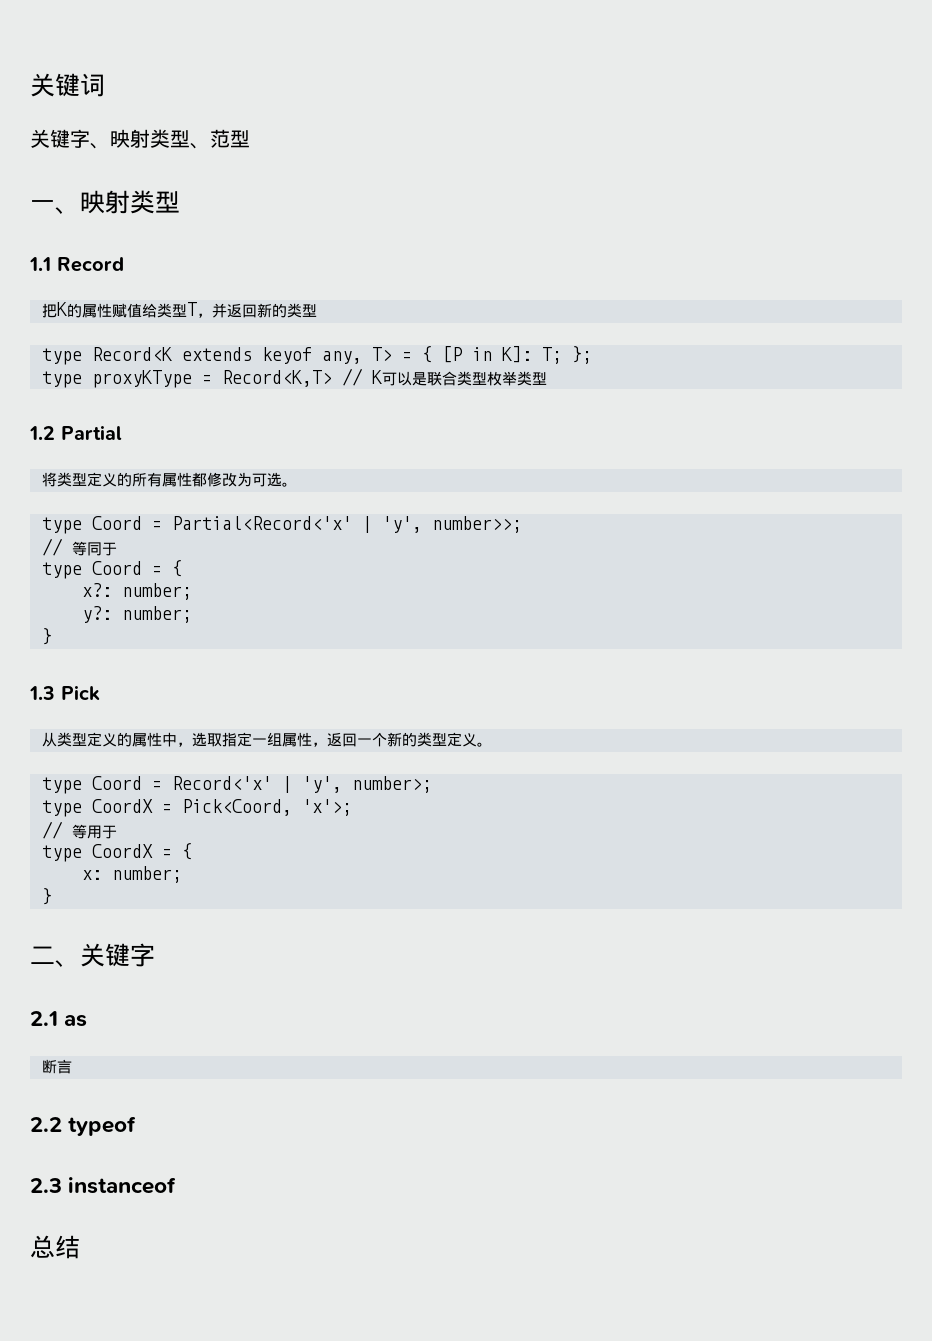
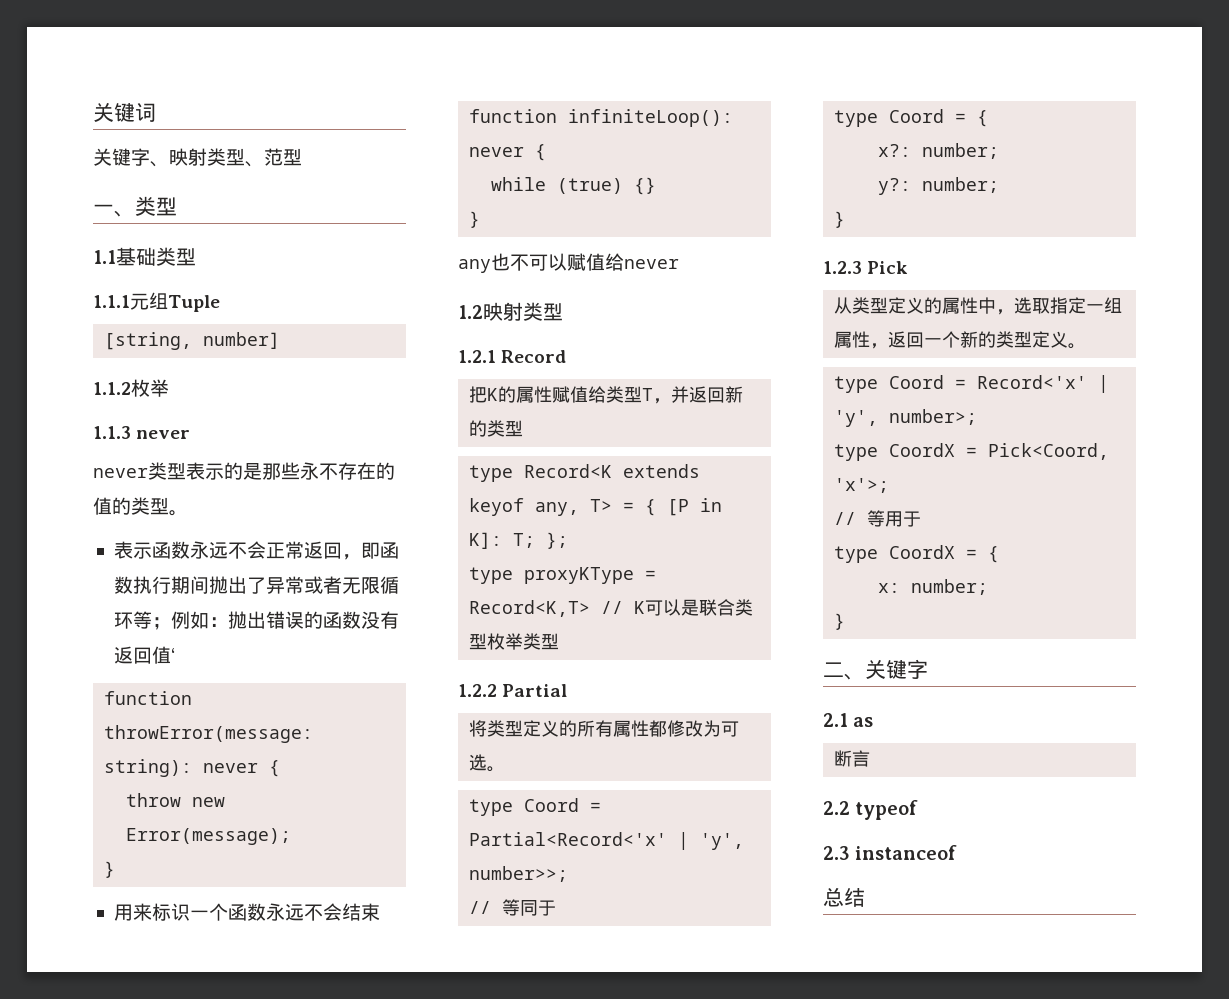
- 一、映射类型
+ 一、类型
+ 1.1基础类型
+ 1.1.1元组Tuple
+ [string, number]
+ 1.1.2枚举
+ 1.1.3 never
+ never类型表示的是那些永不存在的值的类型。
+ 表示函数永远不会正常返回，即函数执行期间抛出了异常或者无限循环等；例如：抛出错误的函数没有返回值‘
+ function throwError(message: string): never {
+ throw new Error(message);
+ }
+ 用来标识一个函数永远不会结束
+ function infiniteLoop(): never {
+ while (true) {}
+ }
+ any也不可以赋值给never
+ 1.2映射类型
- 1.1 Record
+ 1.2.1 Record
- 1.2 Partial
+ 1.2.2 Partial
- 1.3 Pick
+ 1.2.3 Pick

